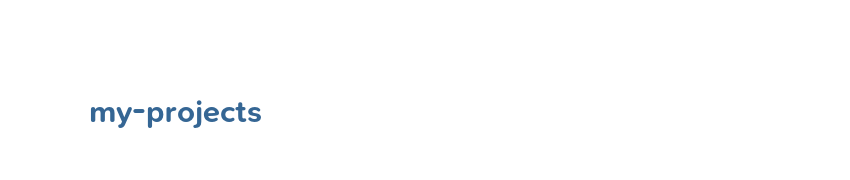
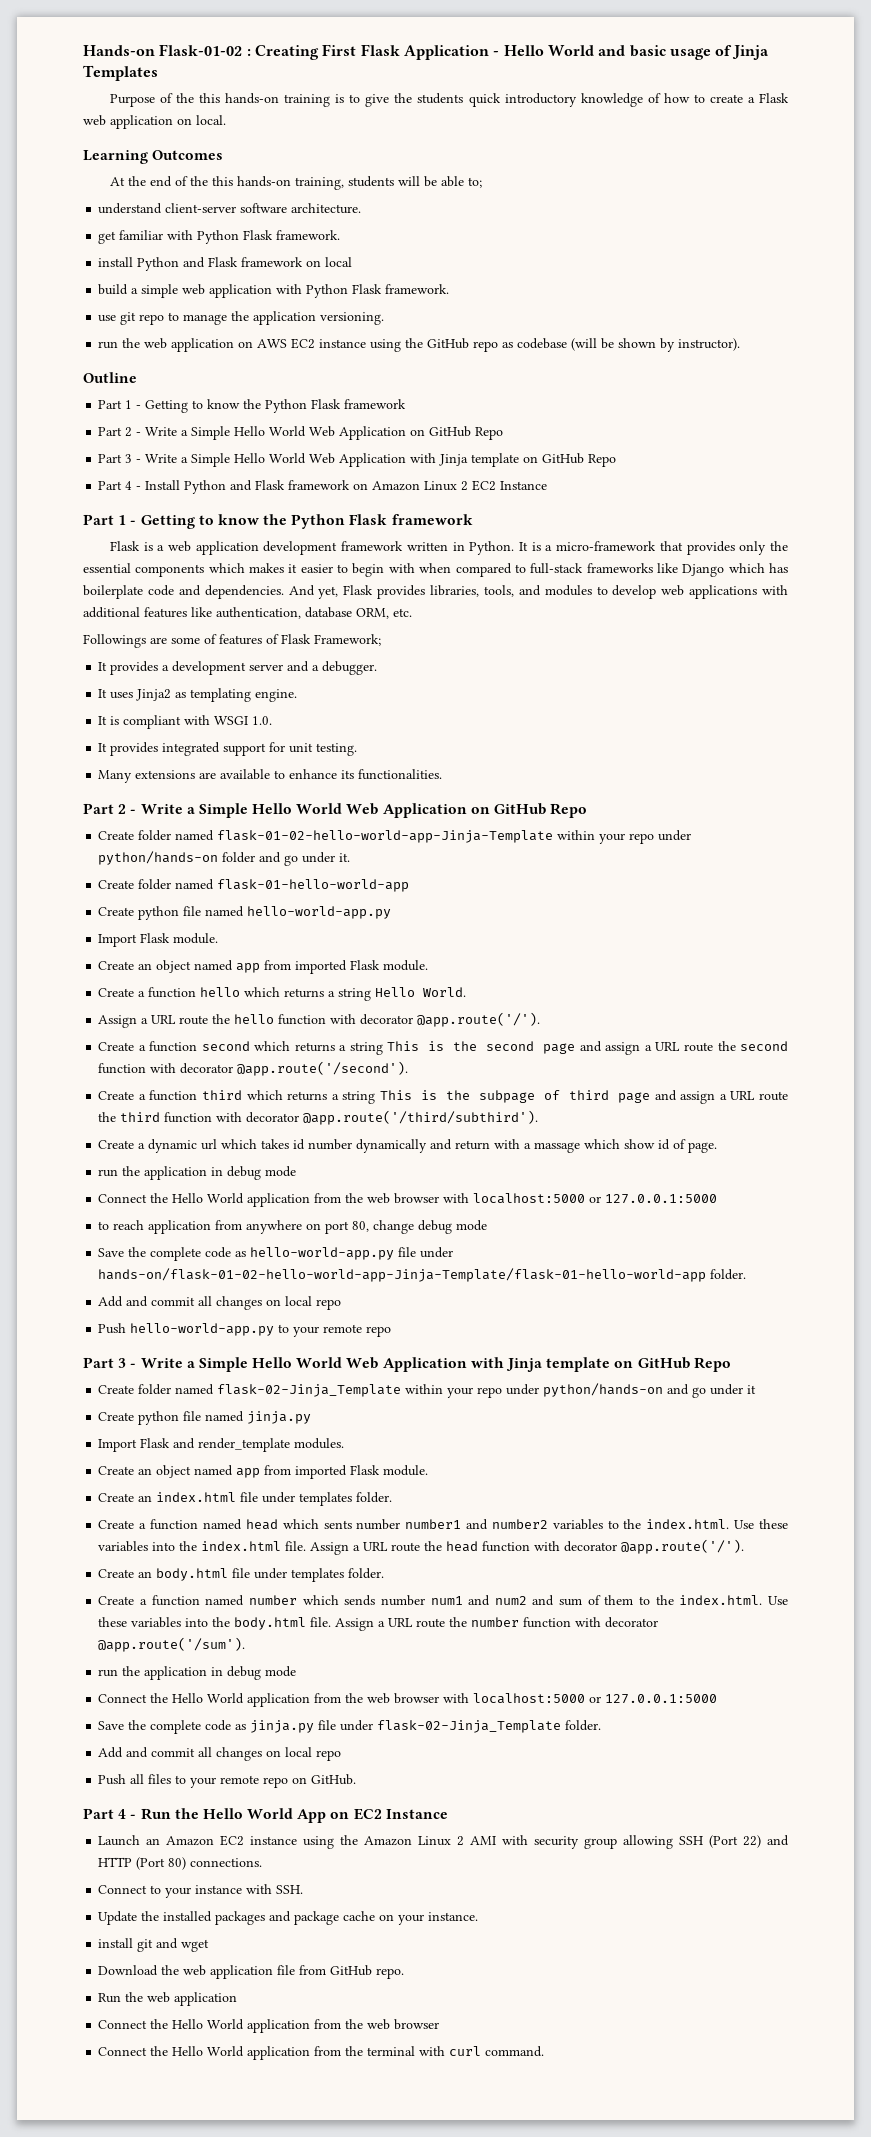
- my-projects
+ Hands-on Flask-01-02 : Creating First Flask Application - Hello World and basic usage of Jinja Templates
+ Purpose of the this hands-on training is to give the students quick introductory knowledge of how to create a Flask web application on local.
+ Learning Outcomes
+ At the end of the this hands-on training, students will be able to;
+ understand client-server software architecture.
+ get familiar with Python Flask framework.
+ install Python and Flask framework on local
+ build a simple web application with Python Flask framework.
+ use git repo to manage the application versioning.
+ run the web application on AWS EC2 instance using the GitHub repo as codebase (will be shown by instructor).
+ Outline
+ Part 1 - Getting to know the Python Flask framework
+ Part 2 - Write a Simple Hello World Web Application on GitHub Repo
+ Part 3 - Write a Simple Hello World Web Application with Jinja template on GitHub Repo
+ Part 4 - Install Python and Flask framework on Amazon Linux 2 EC2 Instance
+ Part 1 - Getting to know the Python Flask framework
+ Flask is a web application development framework written in Python. It is a micro-framework that provides only the essential components which makes it easier to begin with when compared to full-stack frameworks like Django which has boilerplate code and dependencies. And yet, Flask provides libraries, tools, and modules to develop web applications with additional features like authentication, database ORM, etc.
+ Followings are some of features of Flask Framework;
+ It provides a development server and a debugger.
+ It uses Jinja2 as templating engine.
+ It is compliant with WSGI 1.0.
+ It provides integrated support for unit testing.
+ Many extensions are available to enhance its functionalities.
+ Part 2 - Write a Simple Hello World Web Application on GitHub Repo
+ Create folder named flask-01-02-hello-world-app-Jinja-Template within your repo under python/hands-on folder and go under it.
+ Create folder named flask-01-hello-world-app
+ Create python file named hello-world-app.py
+ Import Flask module.
+ Create an object named app from imported Flask module.
+ Create a function hello which returns a string Hello World.
+ Assign a URL route the hello function with decorator @app.route('/').
+ Create a function second which returns a string This is the second page and assign a URL route the second function with decorator @app.route('/second').
+ Create a function third which returns a string This is the subpage of third page and assign a URL route the third function with decorator @app.route('/third/subthird').
+ Create a dynamic url which takes id number dynamically and return with a massage which show id of page.
+ run the application in debug mode
+ Connect the Hello World application from the web browser with localhost:5000 or 127.0.0.1:5000
+ to reach application from anywhere on port 80, change debug mode
+ Save the complete code as hello-world-app.py file under hands-on/flask-01-02-hello-world-app-Jinja-Template/flask-01-hello-world-app folder.
+ Add and commit all changes on local repo
+ Push hello-world-app.py to your remote repo
+ Part 3 - Write a Simple Hello World Web Application with Jinja template on GitHub Repo
+ Create folder named flask-02-Jinja_Template within your repo under python/hands-on and go under it
+ Create python file named jinja.py
+ Import Flask and render_template modules.
+ Create an object named app from imported Flask module.
+ Create an index.html file under templates folder.
+ Create a function named head which sents number number1 and number2 variables to the index.html. Use these variables into the index.html file. Assign a URL route the head function with decorator @app.route('/').
+ Create an body.html file under templates folder.
+ Create a function named number which sends number num1 and num2 and sum of them to the index.html. Use these variables into the body.html file. Assign a URL route the number function with decorator @app.route('/sum').
+ run the application in debug mode
+ Connect the Hello World application from the web browser with localhost:5000 or 127.0.0.1:5000
+ Save the complete code as jinja.py file under flask-02-Jinja_Template folder.
+ Add and commit all changes on local repo
+ Push all files to your remote repo on GitHub.
+ Part 4 - Run the Hello World App on EC2 Instance
+ Launch an Amazon EC2 instance using the Amazon Linux 2 AMI with security group allowing SSH (Port 22) and HTTP (Port 80) connections.
+ Connect to your instance with SSH.
+ Update the installed packages and package cache on your instance.
+ install git and wget
+ Download the web application file from GitHub repo.
+ Run the web application
+ Connect the Hello World application from the web browser
+ Connect the Hello World application from the terminal with curl command.

